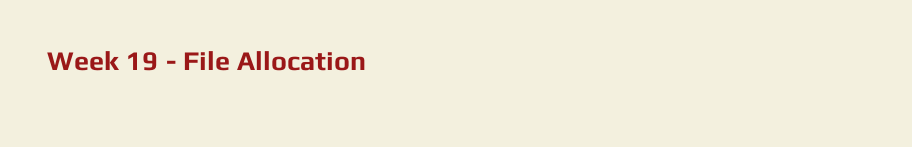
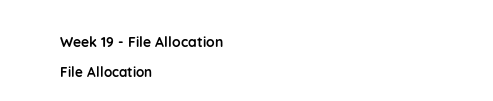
  Week 19 - File Allocation
+ File Allocation

